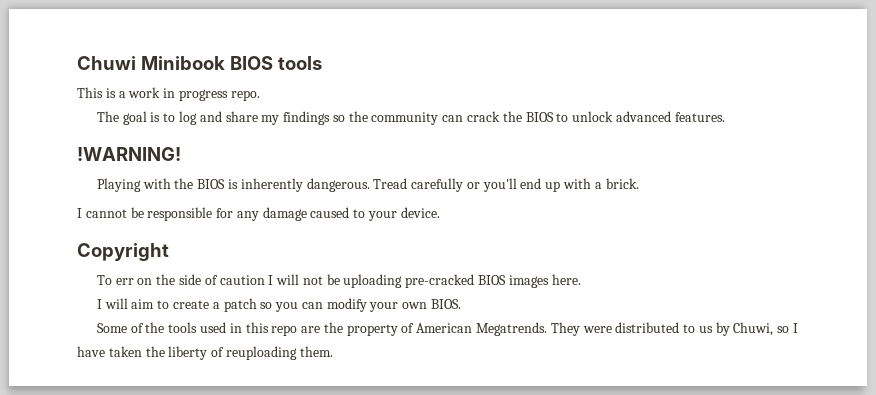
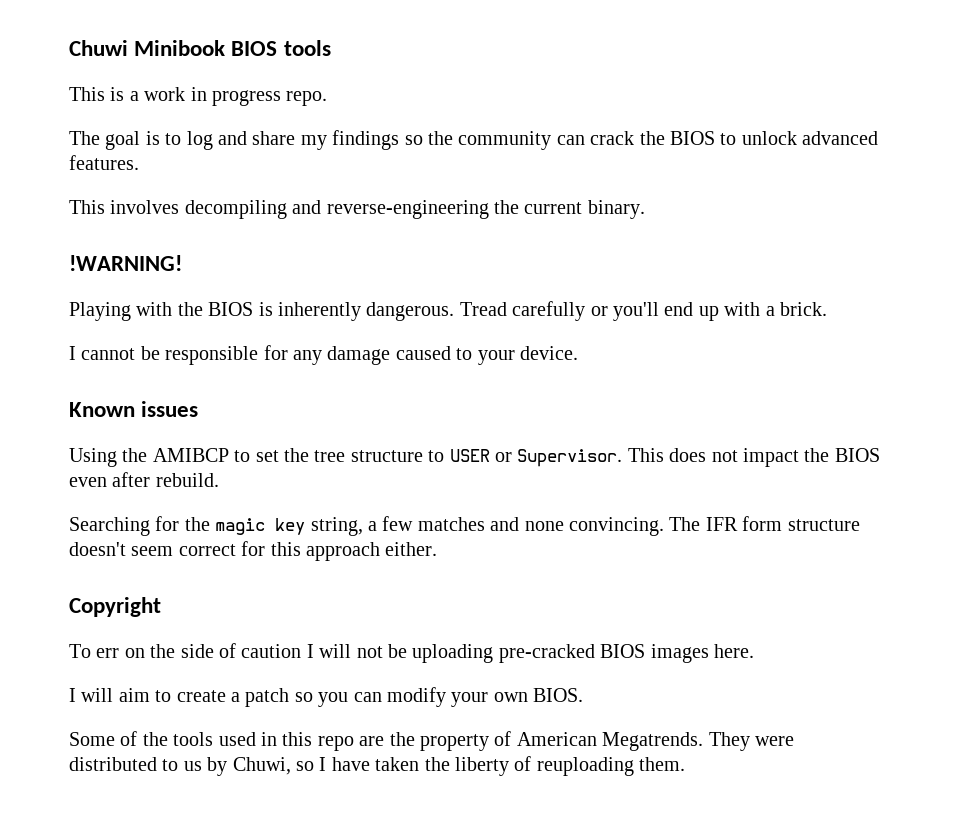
+ This involves decompiling and reverse-engineering the current binary.
+ Known issues
+ Using the AMIBCP to set the tree structure to USER or Supervisor. This does not impact the BIOS even after rebuild.
+ Searching for the magic key string, a few matches and none convincing. The IFR form structure doesn't seem correct for this approach either.

